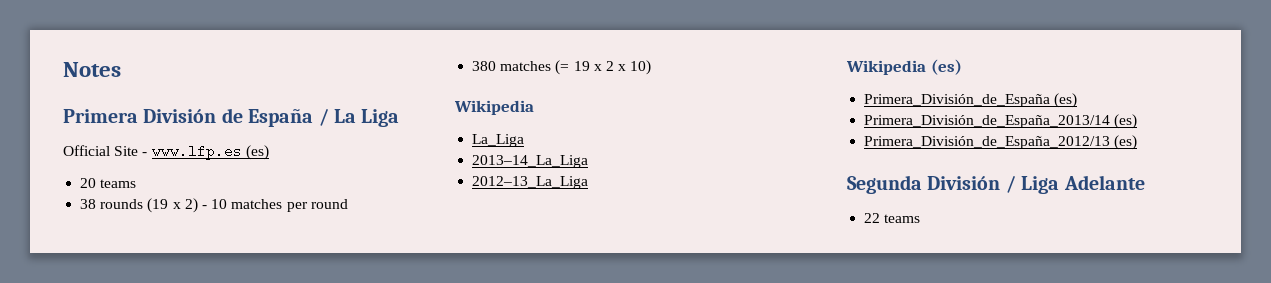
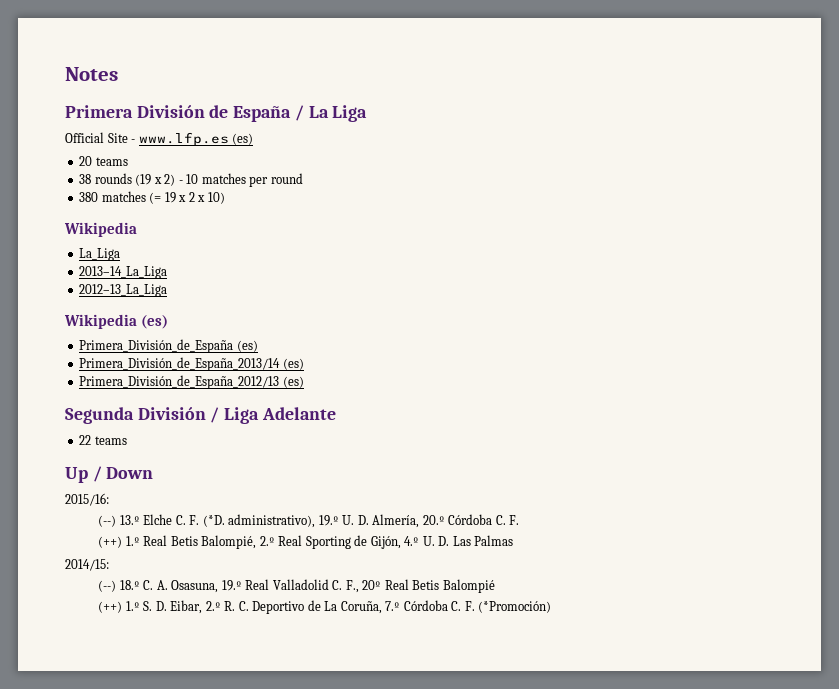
+ Up / Down
+ 2015/16:
+ (--) 13.º Elche C. F. (*D. administrativo), 19.º U. D. Almería, 20.º Córdoba C. F.
+ (++) 1.º Real Betis Balompié, 2.º Real Sporting de Gijón, 4.º U. D. Las Palmas
+ 2014/15:
+ (--) 18.º C. A. Osasuna, 19.º Real Valladolid C. F., 20º Real Betis Balompié
+ (++) 1.º S. D. Eibar, 2.º R. C. Deportivo de La Coruña, 7.º Córdoba C. F. (*Promoción)

